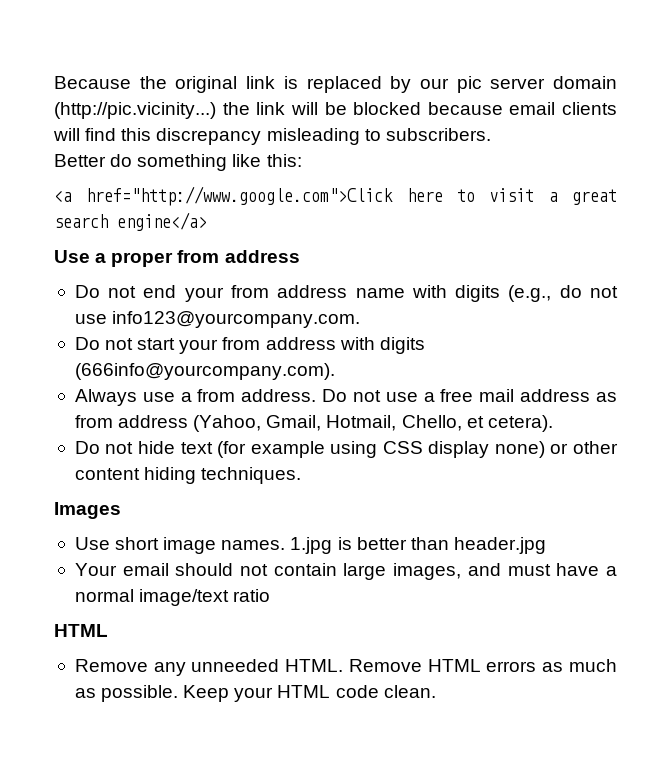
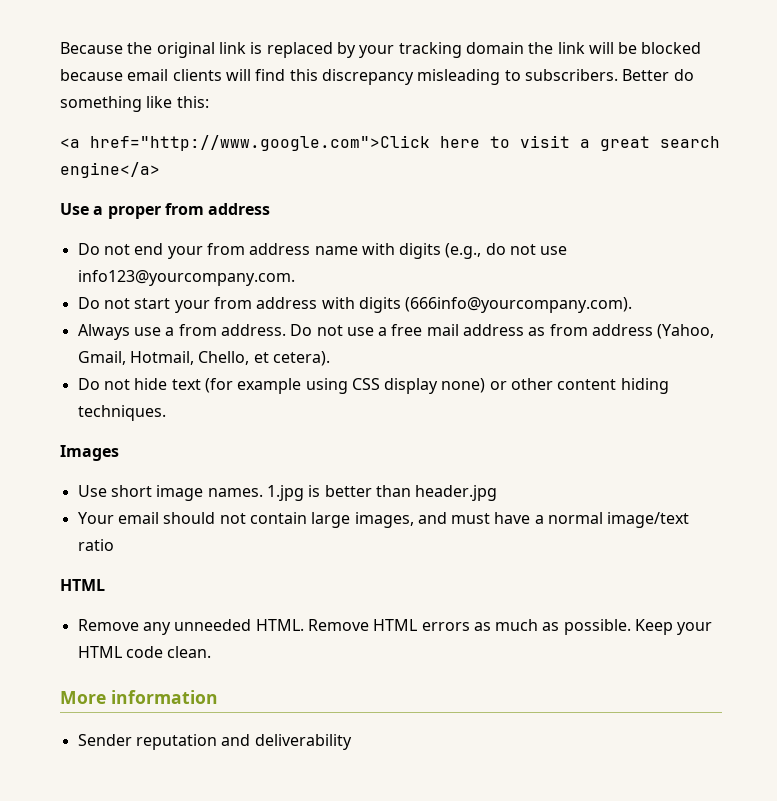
- Because the original link is replaced by our pic server domain (http://pic.vicinity...) the link will be blocked because email clients will find this discrepancy misleading to subscribers.
- Better do something like this:
+ Because the original link is replaced by your tracking domain the link will be blocked because email clients will find this discrepancy misleading to subscribers. Better do something like this:
+ More information
+ Sender reputation and deliverability

